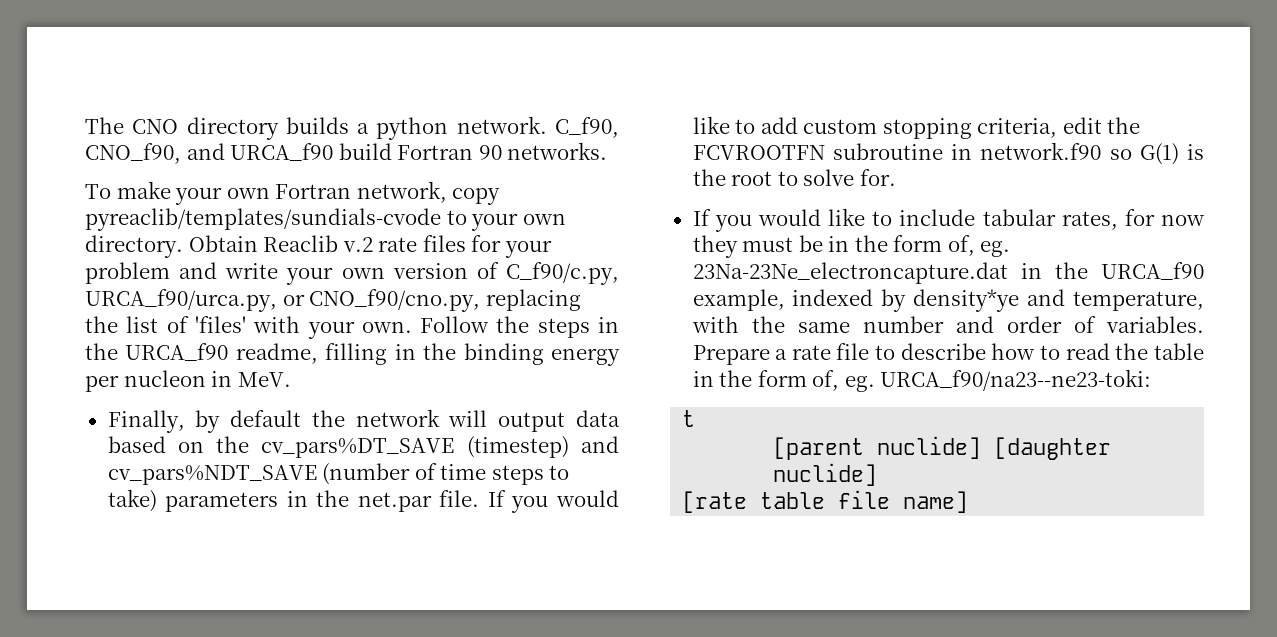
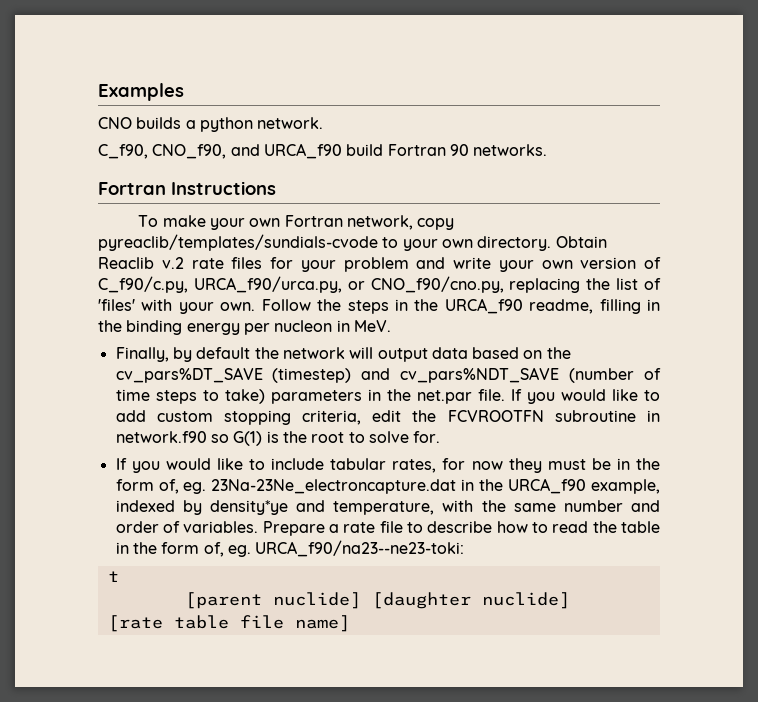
- The CNO directory builds a python network. C_f90, CNO_f90, and URCA_f90 build Fortran 90 networks.
+ Examples
+ CNO builds a python network.
+ C_f90, CNO_f90, and URCA_f90 build Fortran 90 networks.
+ Fortran Instructions

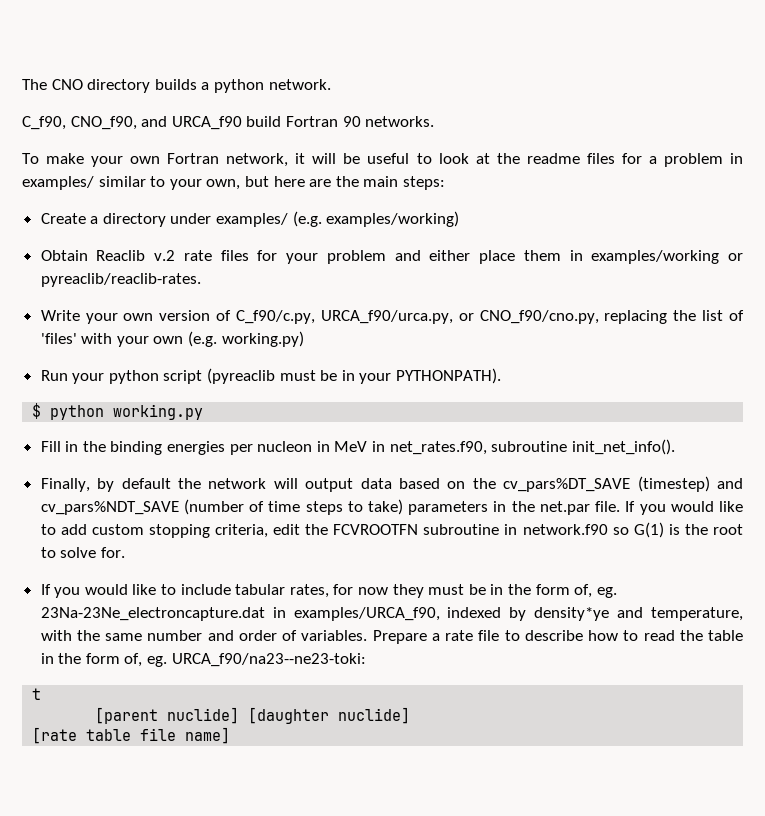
- Examples
- CNO builds a python network.
+ The CNO directory builds a python network.
- Fortran Instructions
- To make your own Fortran network, copy pyreaclib/templates/sundials-cvode to your own directory. Obtain Reaclib v.2 rate files for your problem and write your own version of C_f90/c.py, URCA_f90/urca.py, or CNO_f90/cno.py, replacing the list of 'files' with your own. Follow the steps in the URCA_f90 readme, filling in the binding energy per nucleon in MeV.
+ To make your own Fortran network, it will be useful to look at the readme files for a problem in examples/ similar to your own, but here are the main steps:
+ Create a directory under examples/ (e.g. examples/working)
+ Obtain Reaclib v.2 rate files for your problem and either place them in examples/working or pyreaclib/reaclib-rates.
+ Write your own version of C_f90/c.py, URCA_f90/urca.py, or CNO_f90/cno.py, replacing the list of 'files' with your own (e.g. working.py)
+ Run your python script (pyreaclib must be in your PYTHONPATH).
+ $ python working.py
+ Fill in the binding energies per nucleon in MeV in net_rates.f90, subroutine init_net_info().
- If you would like to include tabular rates, for now they must be in the form of, eg. 23Na-23Ne_electroncapture.dat in the URCA_f90 example, indexed by density*ye and temperature, with the same number and order of variables.
+ If you would like to include tabular rates, for now they must be in the form of, eg. 23Na-23Ne_electroncapture.dat in examples/URCA_f90, indexed by density*ye and temperature, with the same number and order of variables.

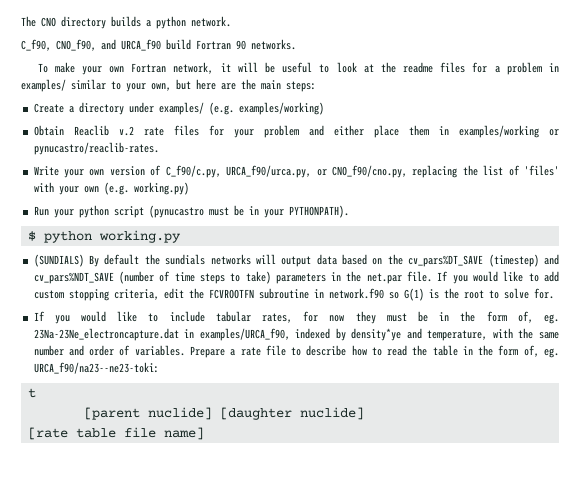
- Obtain Reaclib v.2 rate files for your problem and either place them in examples/working or pyreaclib/reaclib-rates.
+ Obtain Reaclib v.2 rate files for your problem and either place them in examples/working or pynucastro/reaclib-rates.
- Run your python script (pyreaclib must be in your PYTHONPATH).
+ Run your python script (pynucastro must be in your PYTHONPATH).
- Fill in the binding energies per nucleon in MeV in net_rates.f90, subroutine init_net_info().
- Finally, by default the network will output data based on the cv_pars%DT_SAVE (timestep) and cv_pars%NDT_SAVE (number of time steps to take) parameters in the net.par file.
+ (SUNDIALS) By default the sundials networks will output data based on the cv_pars%DT_SAVE (timestep) and cv_pars%NDT_SAVE (number of time steps to take) parameters in the net.par file.

